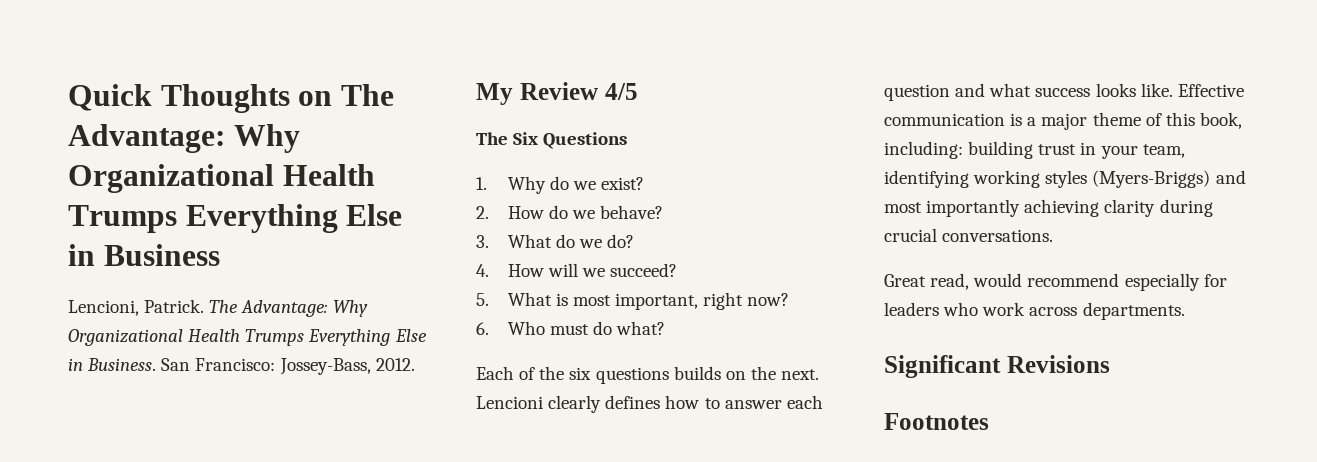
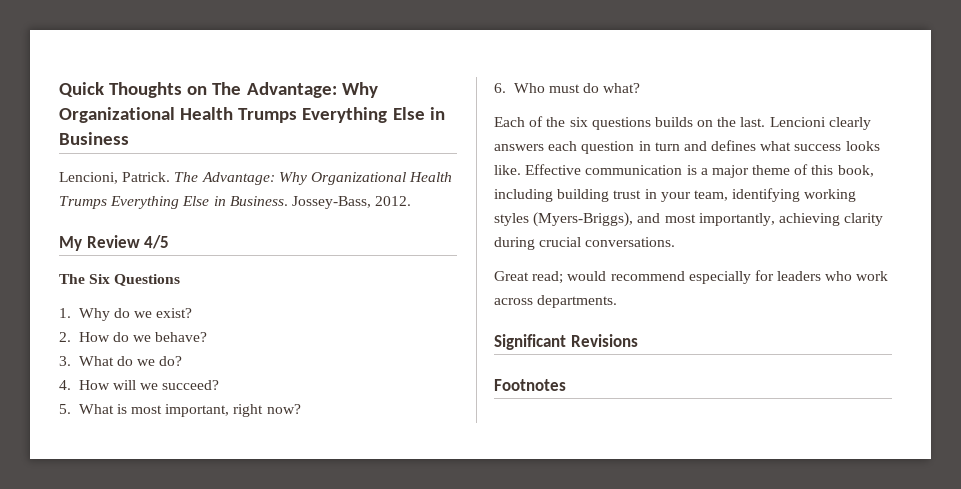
- San Francisco: Jossey-Bass, 2012.
+ Jossey-Bass, 2012.
- Each of the six questions builds on the next.
+ Each of the six questions builds on the last.
- Lencioni clearly defines how to answer each question and what success looks like.
+ Lencioni clearly answers each question in turn and defines what success looks like.
- Effective communication is a major theme of this book, including: building trust in your team, identifying working styles (Myers-Briggs) and most importantly achieving clarity during crucial conversations.
+ Effective communication is a major theme of this book, including building trust in your team, identifying working styles (Myers-Briggs), and most importantly, achieving clarity during crucial conversations.
- Great read, would recommend especially for leaders who work across departments.
+ Great read; would recommend especially for leaders who work across departments.

